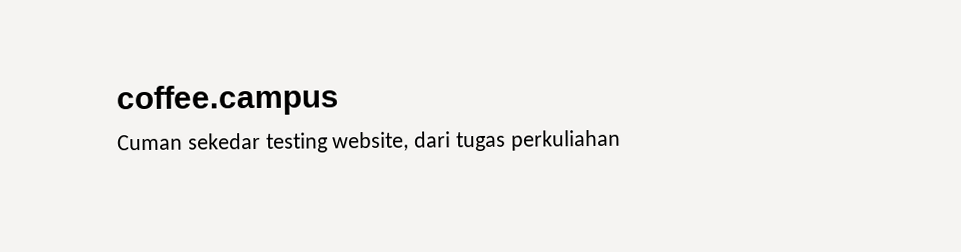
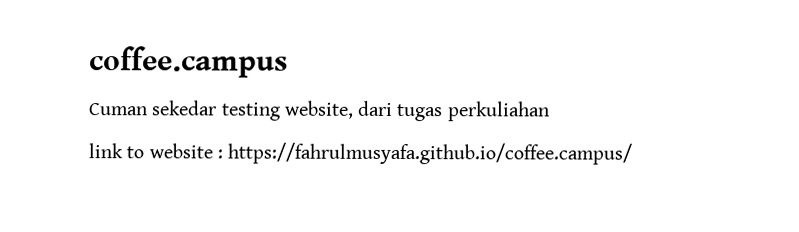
+ link to website : https://fahrulmusyafa.github.io/coffee.campus/

